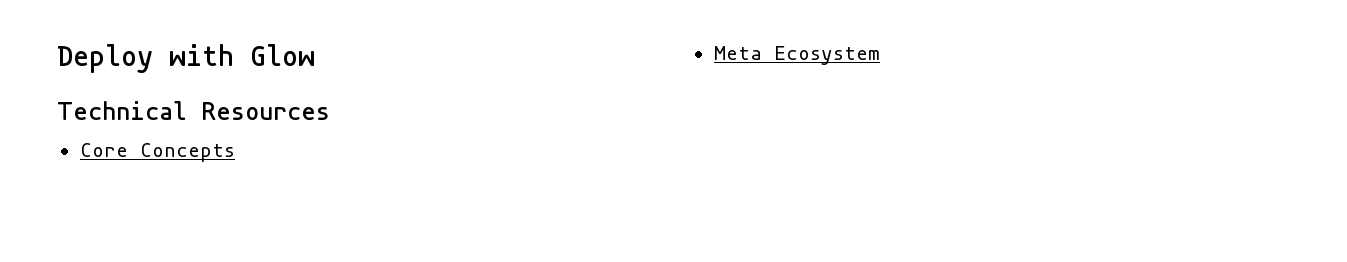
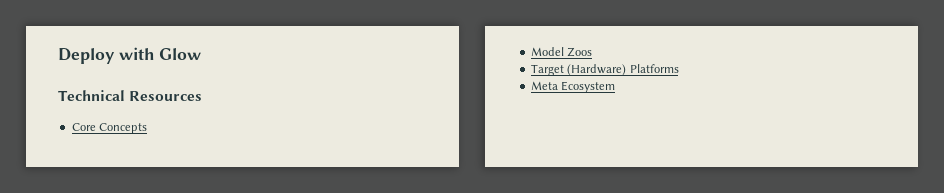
+ Model Zoos
+ Target (Hardware) Platforms

